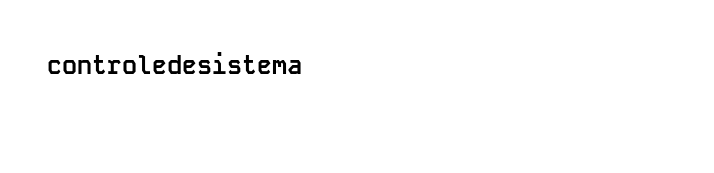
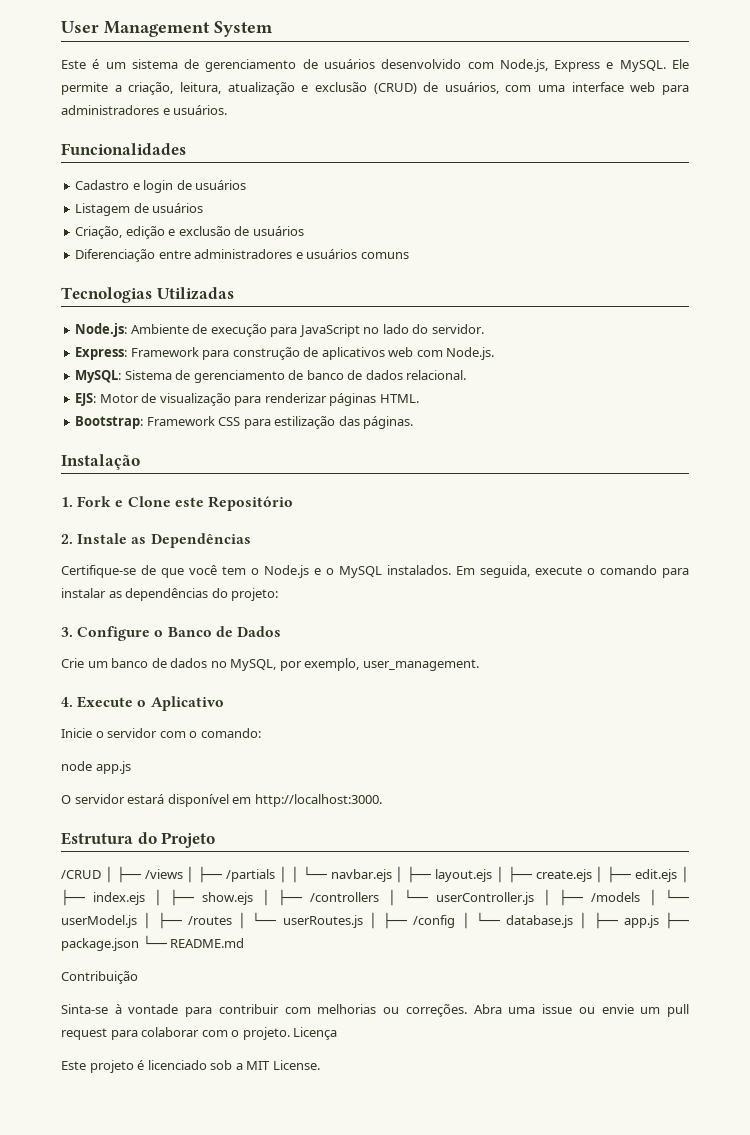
- controledesistema
+ User Management System
+ Este é um sistema de gerenciamento de usuários desenvolvido com Node.js, Express e MySQL. Ele permite a criação, leitura, atualização e exclusão (CRUD) de usuários, com uma interface web para administradores e usuários.
+ Funcionalidades
+ Cadastro e login de usuários
+ Listagem de usuários
+ Criação, edição e exclusão de usuários
+ Diferenciação entre administradores e usuários comuns
+ Tecnologias Utilizadas
+ Node.js: Ambiente de execução para JavaScript no lado do servidor.
+ Express: Framework para construção de aplicativos web com Node.js.
+ MySQL: Sistema de gerenciamento de banco de dados relacional.
+ EJS: Motor de visualização para renderizar páginas HTML.
+ Bootstrap: Framework CSS para estilização das páginas.
+ Instalação
+ 1. Fork e Clone este Repositório
+ 2. Instale as Dependências
+ Certifique-se de que você tem o Node.js e o MySQL instalados. Em seguida, execute o comando para instalar as dependências do projeto:
+ 3. Configure o Banco de Dados
+ Crie um banco de dados no MySQL, por exemplo, user_management.
+ 4. Execute o Aplicativo
+ Inicie o servidor com o comando:
+ node app.js
+ O servidor estará disponível em http://localhost:3000.
+ Estrutura do Projeto
+ /CRUD │ ├── /views │ ├── /partials │ │ └── navbar.ejs │ ├── layout.ejs │ ├── create.ejs │ ├── edit.ejs │ ├── index.ejs │ ├── show.ejs │ ├── /controllers │ └── userController.js │ ├── /models │ └── userModel.js │ ├── /routes │ └── userRoutes.js │ ├── /config │ └── database.js │ ├── app.js ├── package.json └── README.md
+ Contribuição
+ Sinta-se à vontade para contribuir com melhorias ou correções. Abra uma issue ou envie um pull request para colaborar com o projeto. Licença
+ Este projeto é licenciado sob a MIT License.

